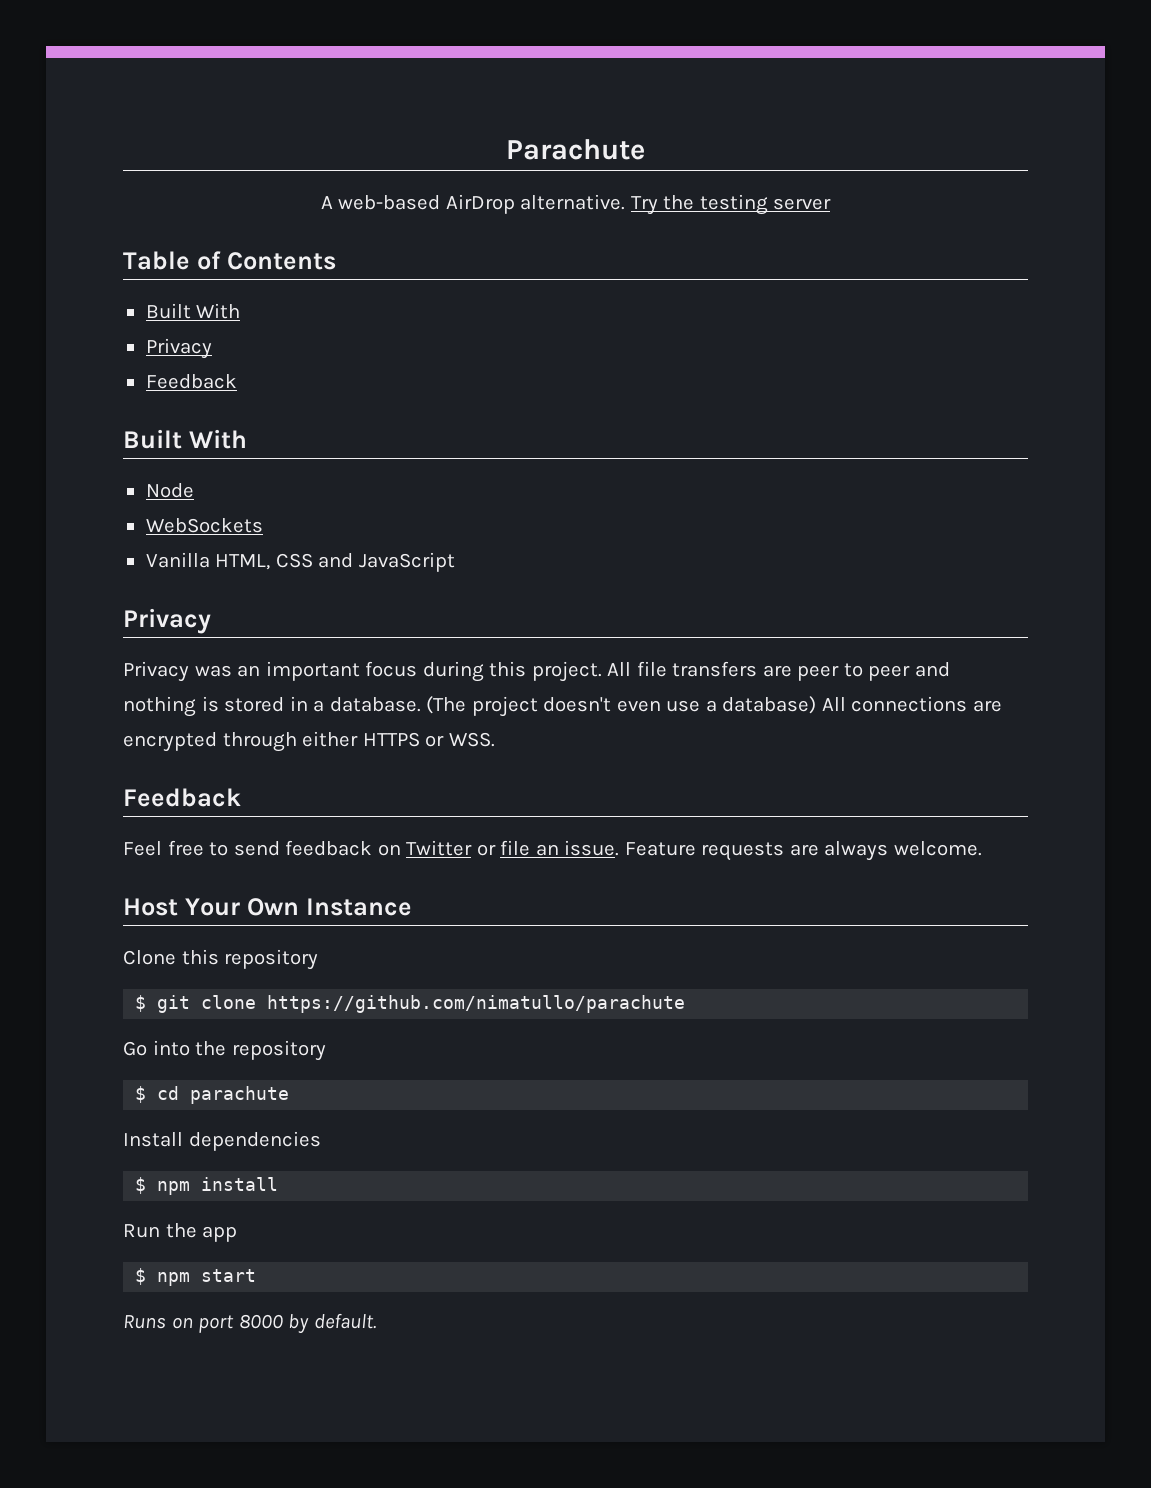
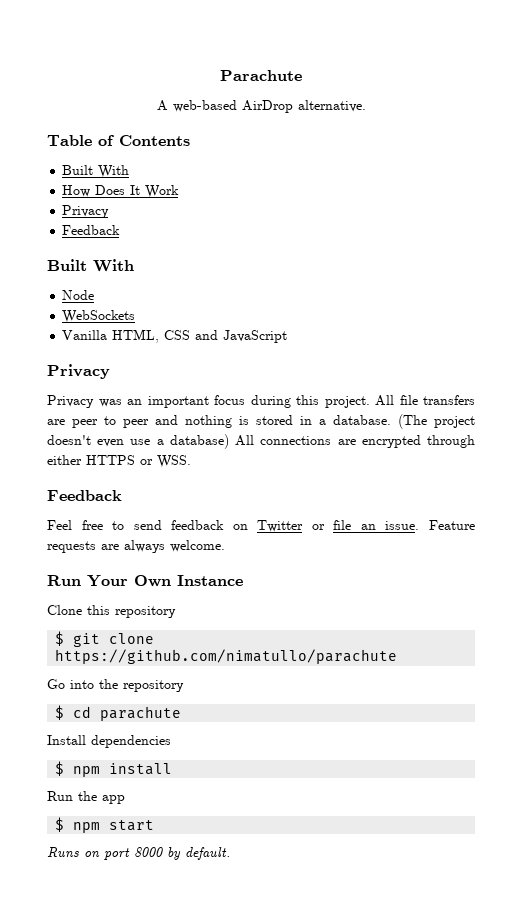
- Try the testing server
+ How Does It Work
- Host Your Own Instance
+ Run Your Own Instance

